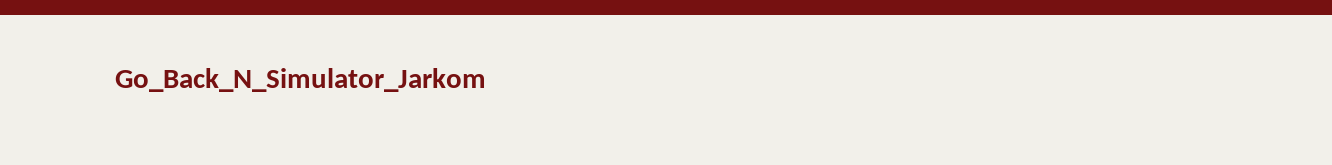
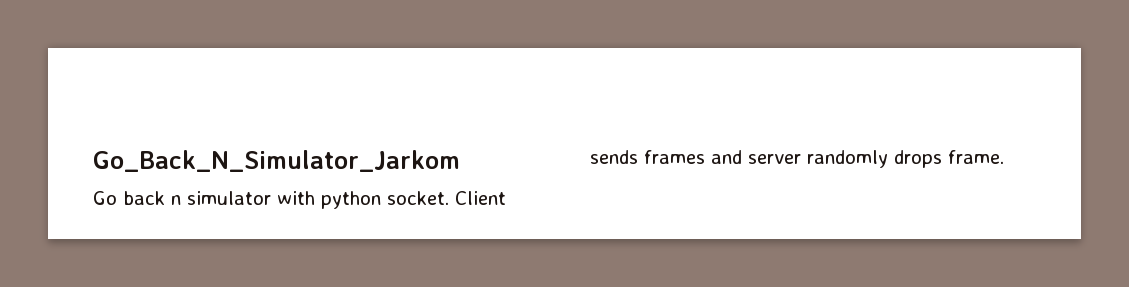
+ Go back n simulator with python socket. Client sends frames and server randomly drops frame.

